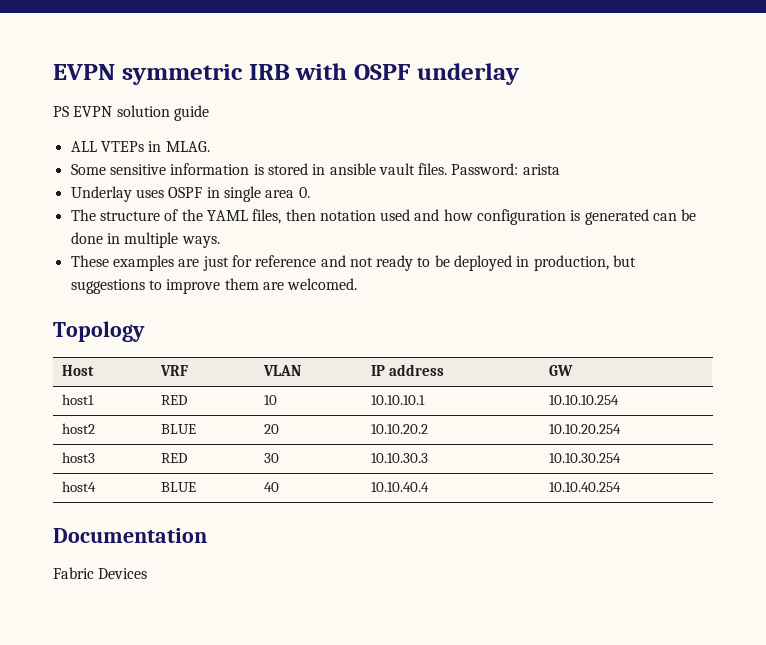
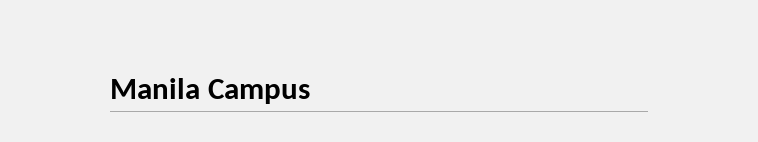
- EVPN symmetric IRB with OSPF underlay
- PS EVPN solution guide
- ALL VTEPs in MLAG.
- Some sensitive information is stored in ansible vault files. Password: arista
- Underlay uses OSPF in single area 0.
- The structure of the YAML files, then notation used and how configuration is generated can be done in multiple ways.
- These examples are just for reference and not ready to be deployed in production, but suggestions to improve them are welcomed.
- Topology
- Host | VRF | VLAN | IP address | GW
- host1 | RED | 10 | 10.10.10.1 | 10.10.10.254
- host2 | BLUE | 20 | 10.10.20.2 | 10.10.20.254
- host3 | RED | 30 | 10.10.30.3 | 10.10.30.254
- host4 | BLUE | 40 | 10.10.40.4 | 10.10.40.254
- Documentation
- Fabric Devices
+ Manila Campus

